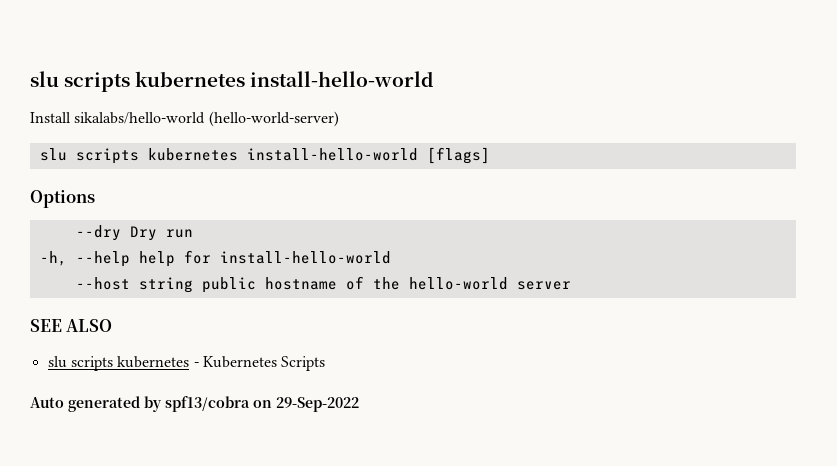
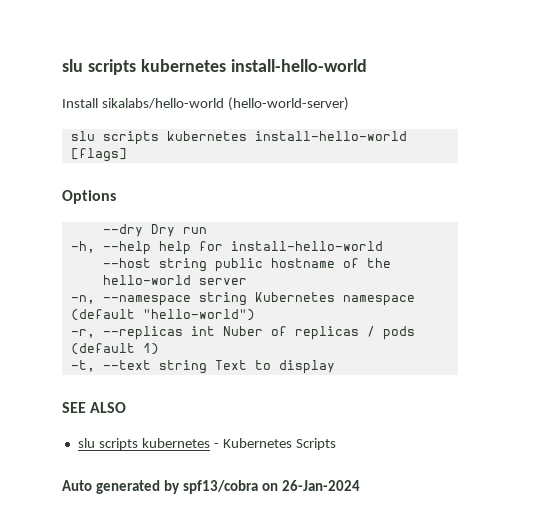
+ -n, --namespace string Kubernetes namespace (default "hello-world")
+ -r, --replicas int Nuber of replicas / pods (default 1)
+ -t, --text string Text to display
- Auto generated by spf13/cobra on 29-Sep-2022
+ Auto generated by spf13/cobra on 26-Jan-2024

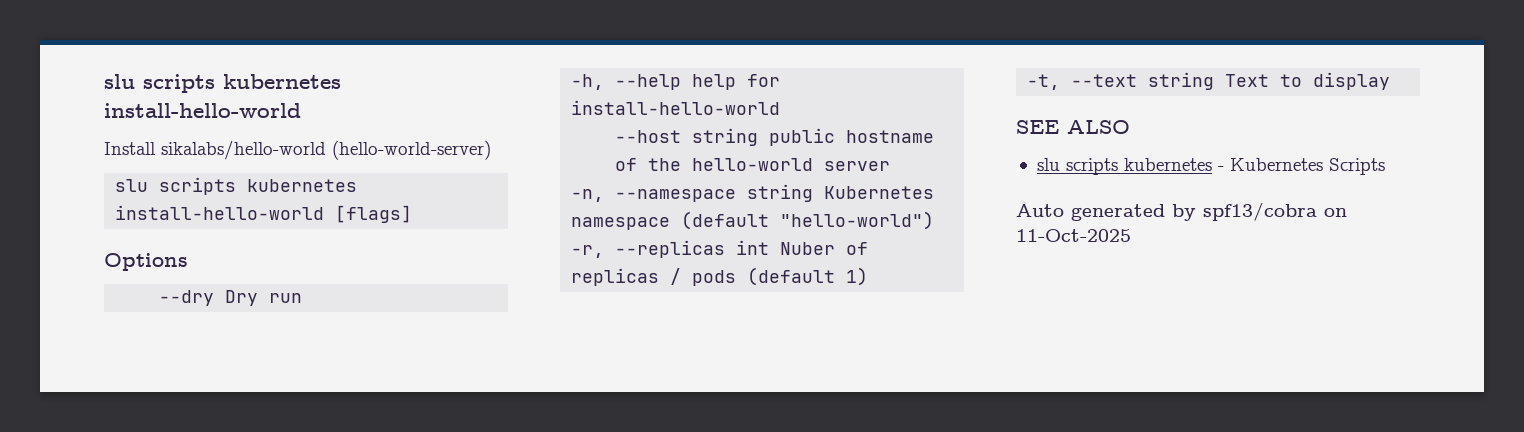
- Auto generated by spf13/cobra on 26-Jan-2024
+ Auto generated by spf13/cobra on 11-Oct-2025

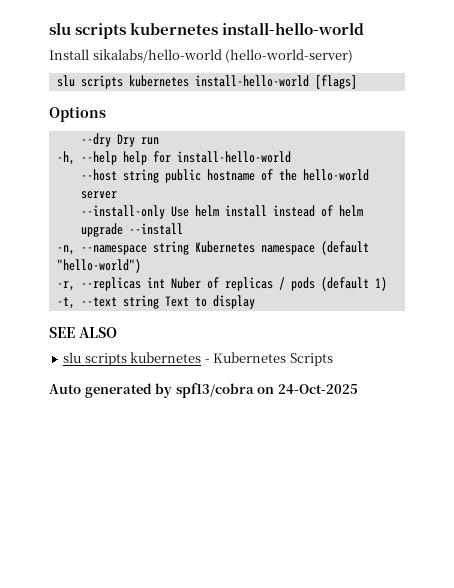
+ --install-only Use helm install instead of helm upgrade --install
- Auto generated by spf13/cobra on 11-Oct-2025
+ Auto generated by spf13/cobra on 24-Oct-2025

